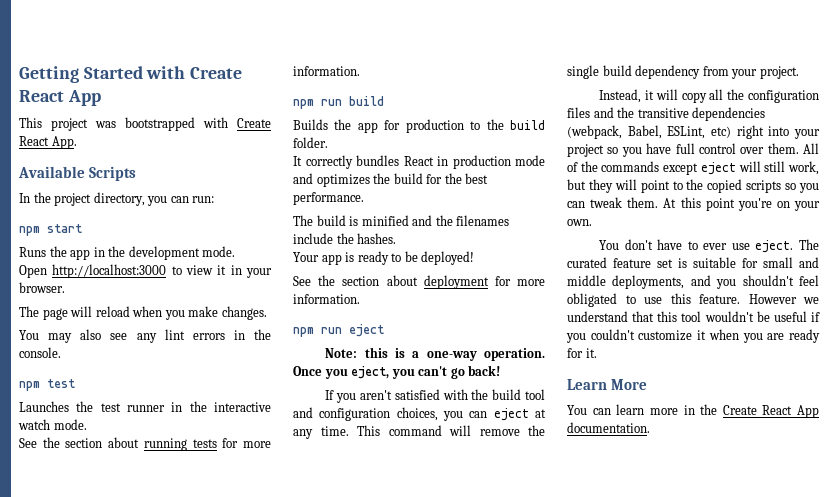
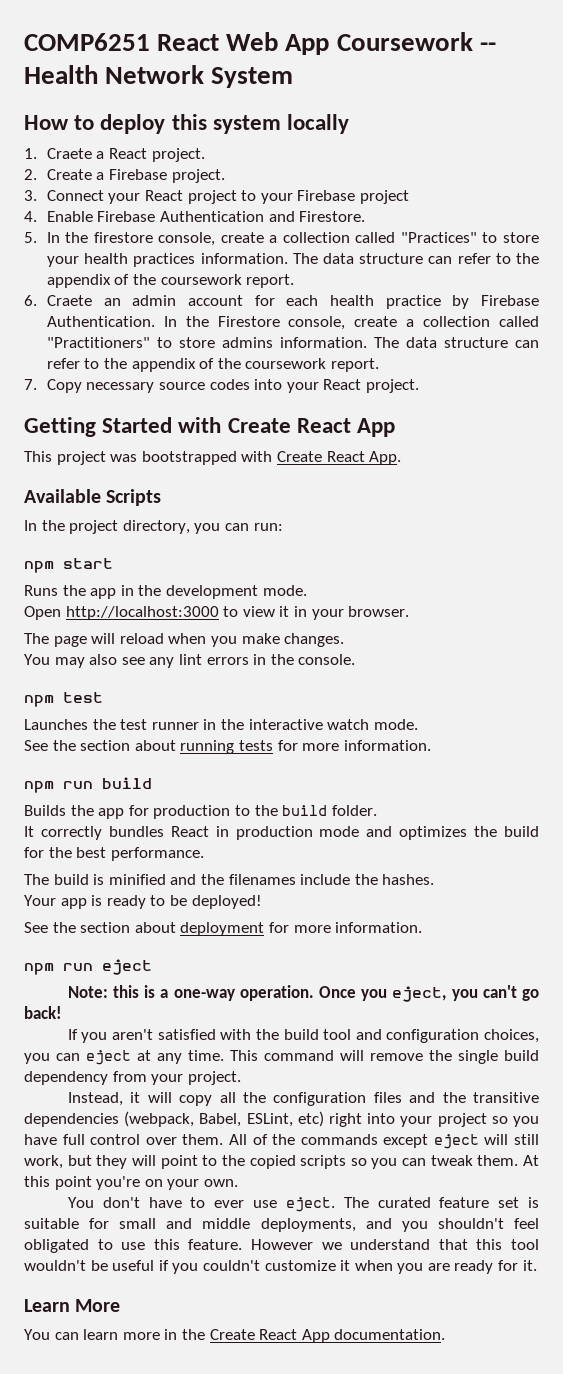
+ COMP6251 React Web App Coursework -- Health Network System
+ How to deploy this system locally
+ 1. Craete a React project.
+ 2. Create a Firebase project.
+ 3. Connect your React project to your Firebase project
+ 4. Enable Firebase Authentication and Firestore.
+ 5. In the firestore console, create a collection called "Practices" to store your health practices information. The data structure can refer to the appendix of the coursework report.
+ 6. Craete an admin account for each health practice by Firebase Authentication. In the Firestore console, create a collection called "Practitioners" to store admins information. The data structure can refer to the appendix of the coursework report.
+ 7. Copy necessary source codes into your React project.

